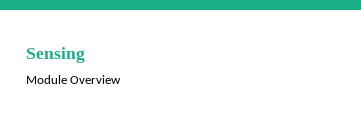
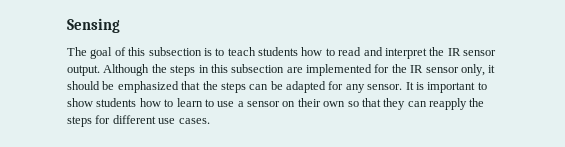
- Module Overview
+ The goal of this subsection is to teach students how to read and interpret the IR sensor output. Although the steps in this subsection are implemented for the IR sensor only, it should be emphasized that the steps can be adapted for any sensor. It is important to show students how to learn to use a sensor on their own so that they can reapply the steps for different use cases.

